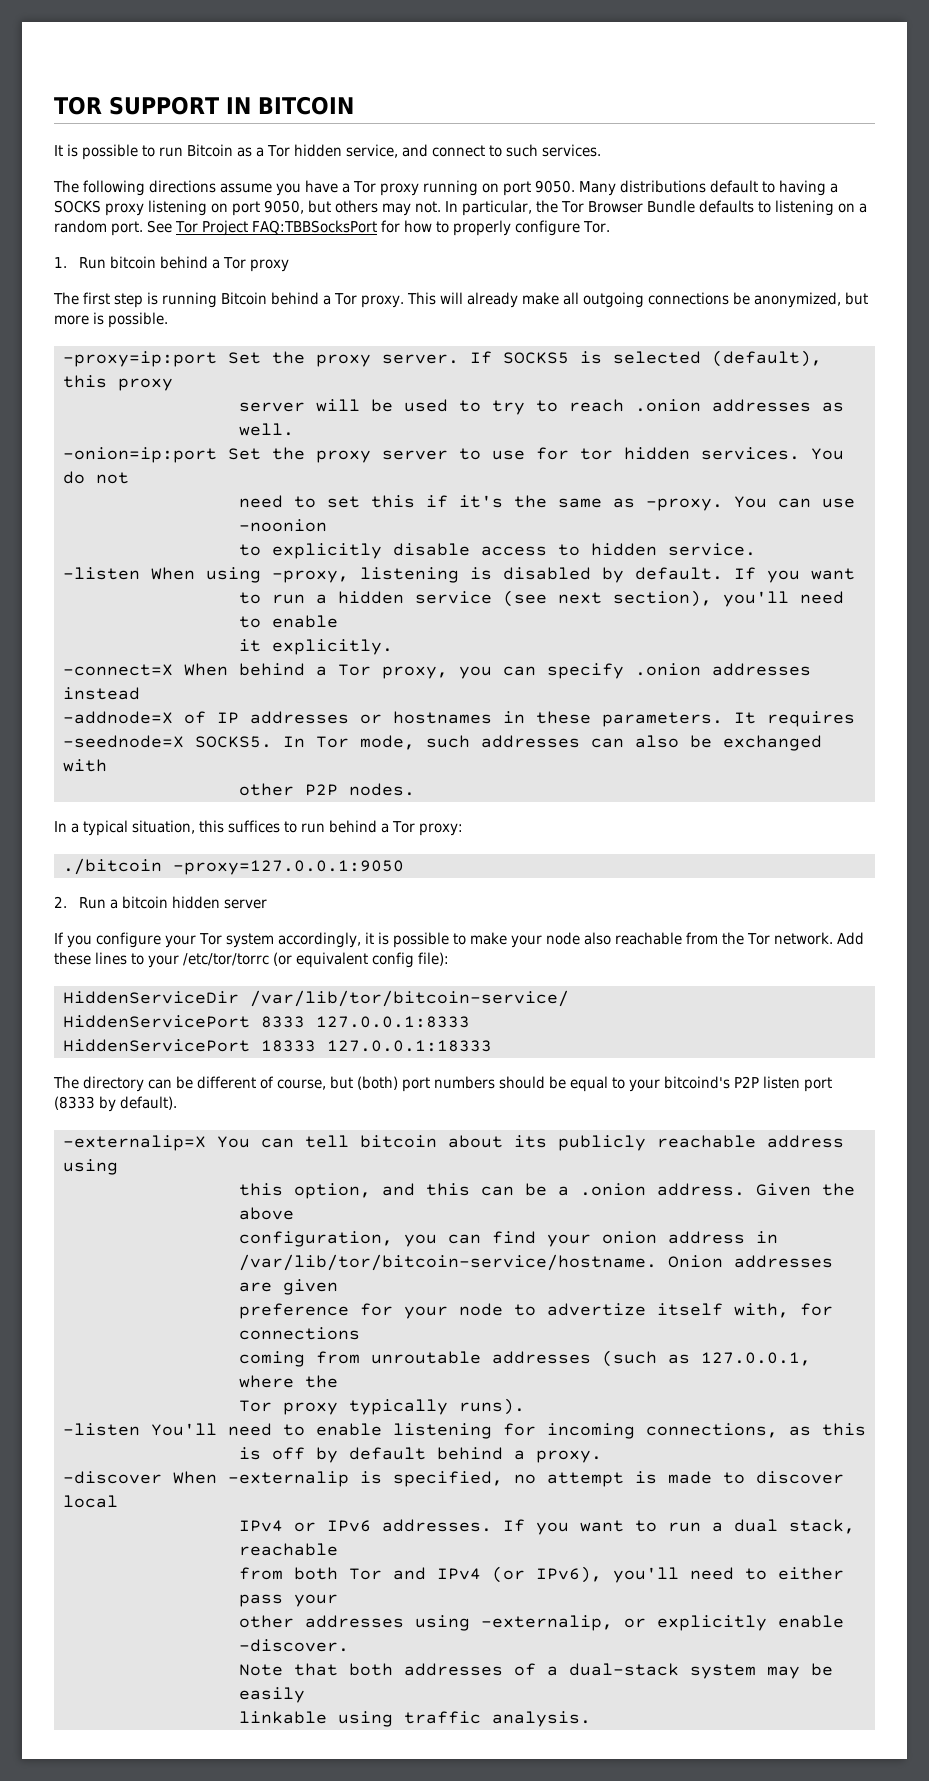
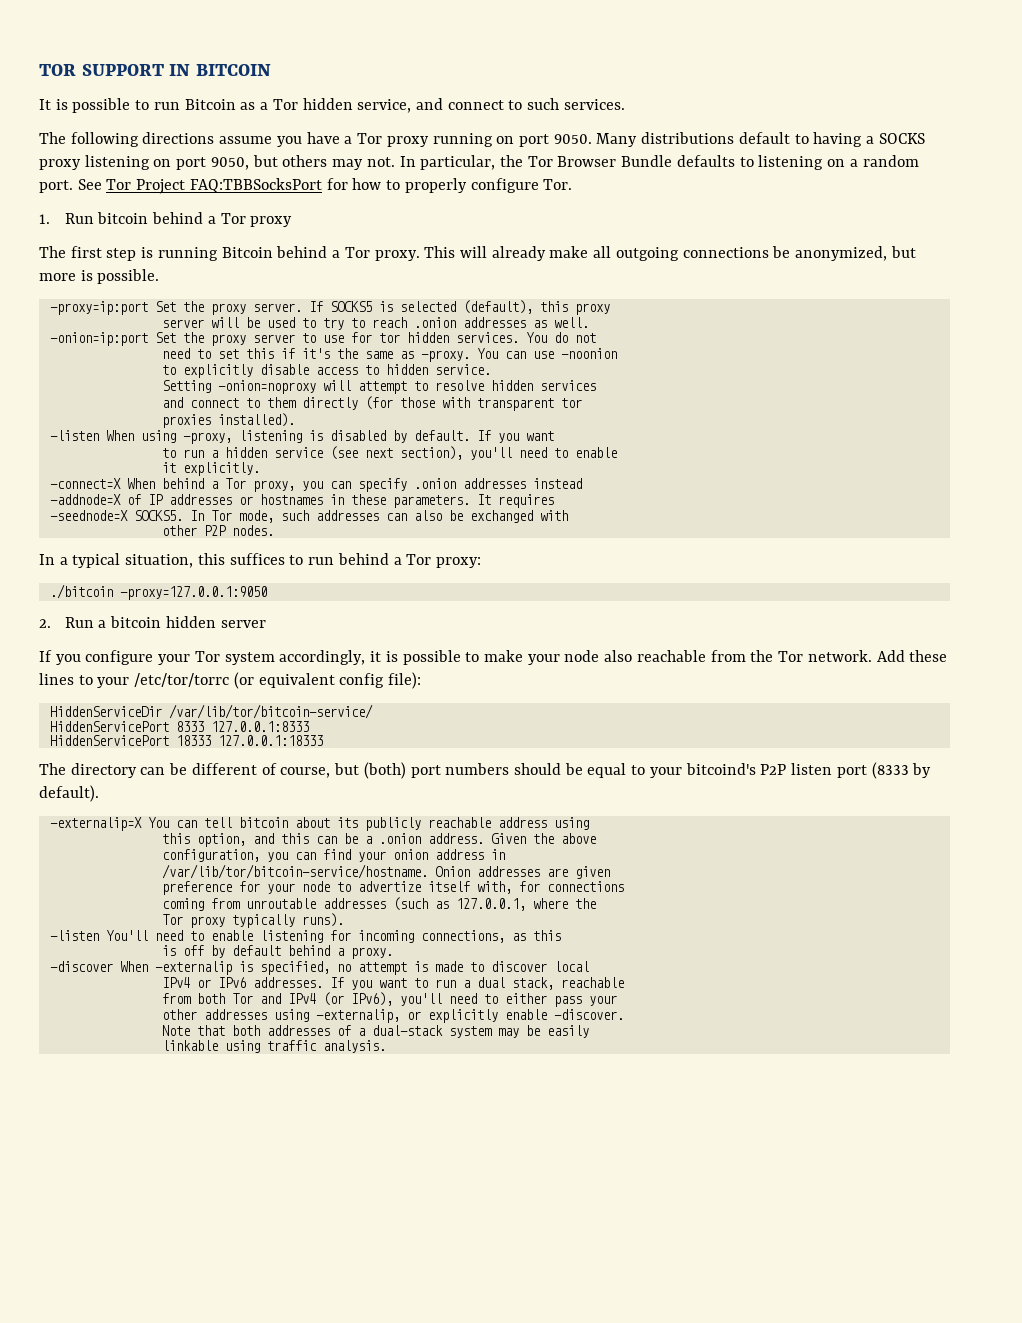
+ Setting -onion=noproxy will attempt to resolve hidden services
+ and connect to them directly (for those with transparent tor
+ proxies installed).

